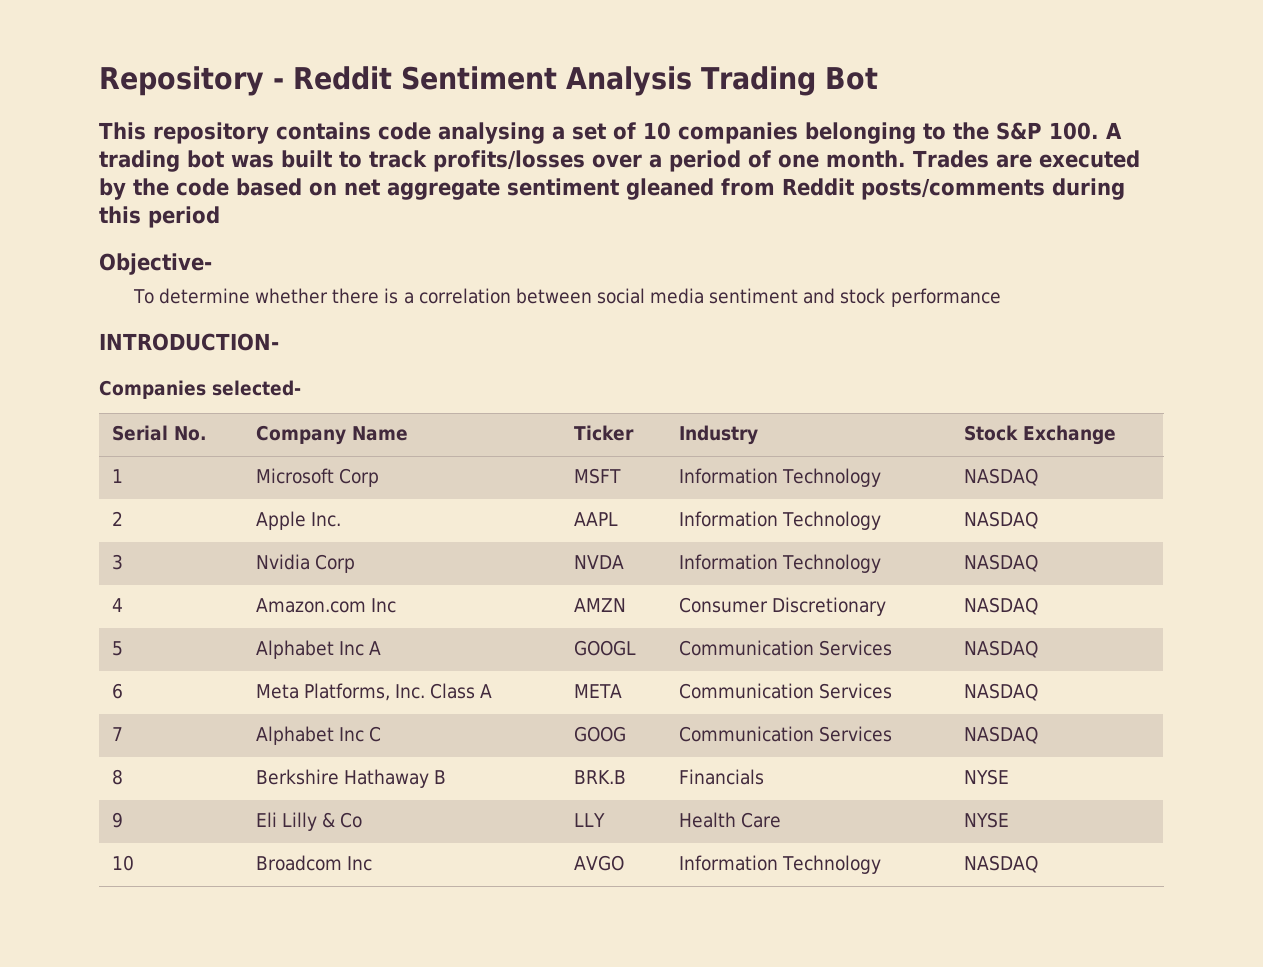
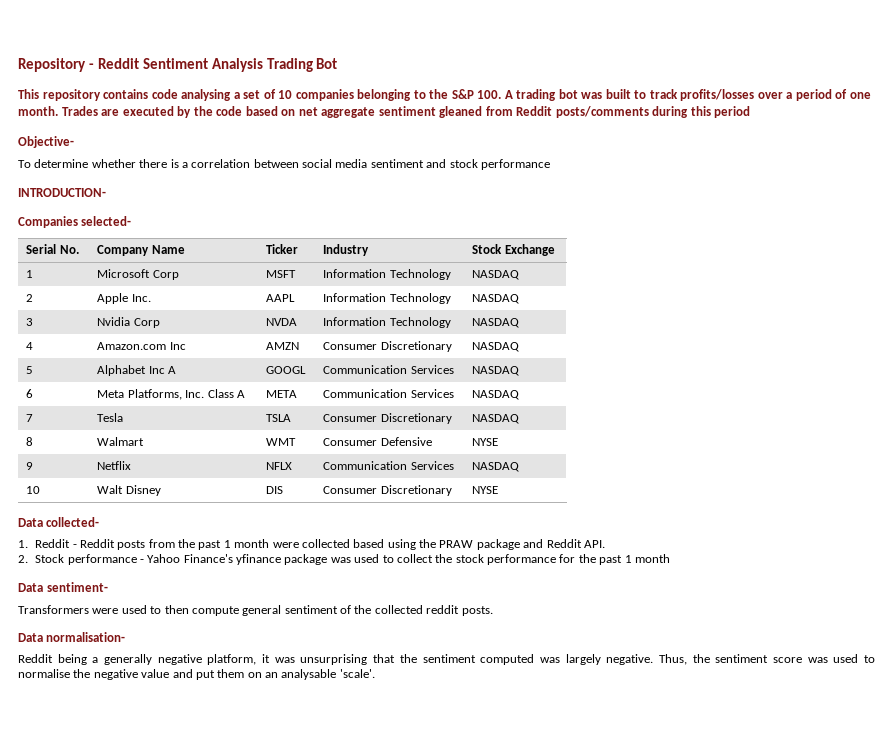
- 7 | Alphabet Inc C | GOOG | Communication Services | NASDAQ
- 8 | Berkshire Hathaway B | BRK.B | Financials | NYSE
- 9 | Eli Lilly & Co | LLY | Health Care | NYSE
- 10 | Broadcom Inc | AVGO | Information Technology | NASDAQ
+ 7 | Tesla | TSLA | Consumer Discretionary | NASDAQ
+ 8 | Walmart | WMT | Consumer Defensive | NYSE
+ 9 | Netflix | NFLX | Communication Services | NASDAQ
+ 10 | Walt Disney | DIS | Consumer Discretionary | NYSE
+ Data collected-
+ 1. Reddit - Reddit posts from the past 1 month were collected based using the PRAW package and Reddit API.
+ 2. Stock performance - Yahoo Finance's yfinance package was used to collect the stock performance for the past 1 month
+ Data sentiment-
+ Transformers were used to then compute general sentiment of the collected reddit posts.
+ Data normalisation-
+ Reddit being a generally negative platform, it was unsurprising that the sentiment computed was largely negative. Thus, the sentiment score was used to normalise the negative value and put them on an analysable 'scale'.

